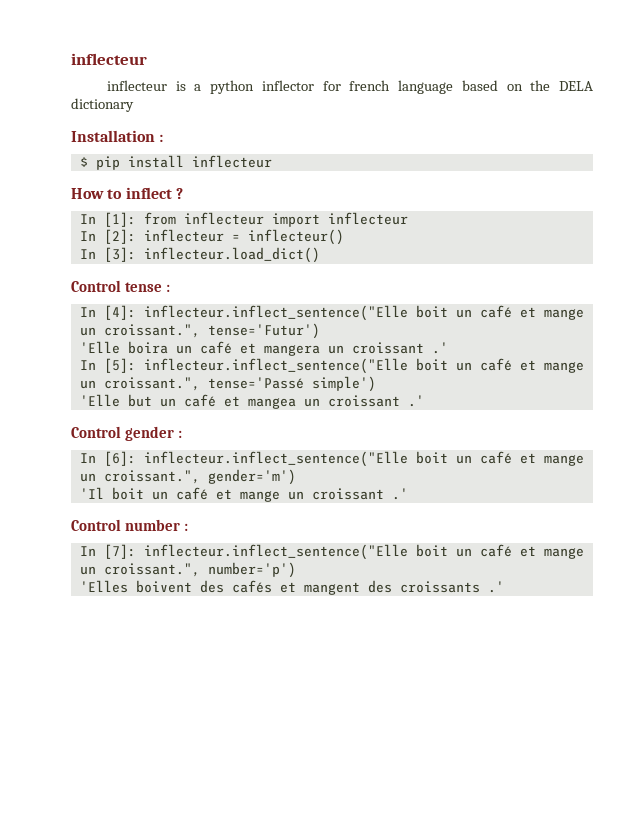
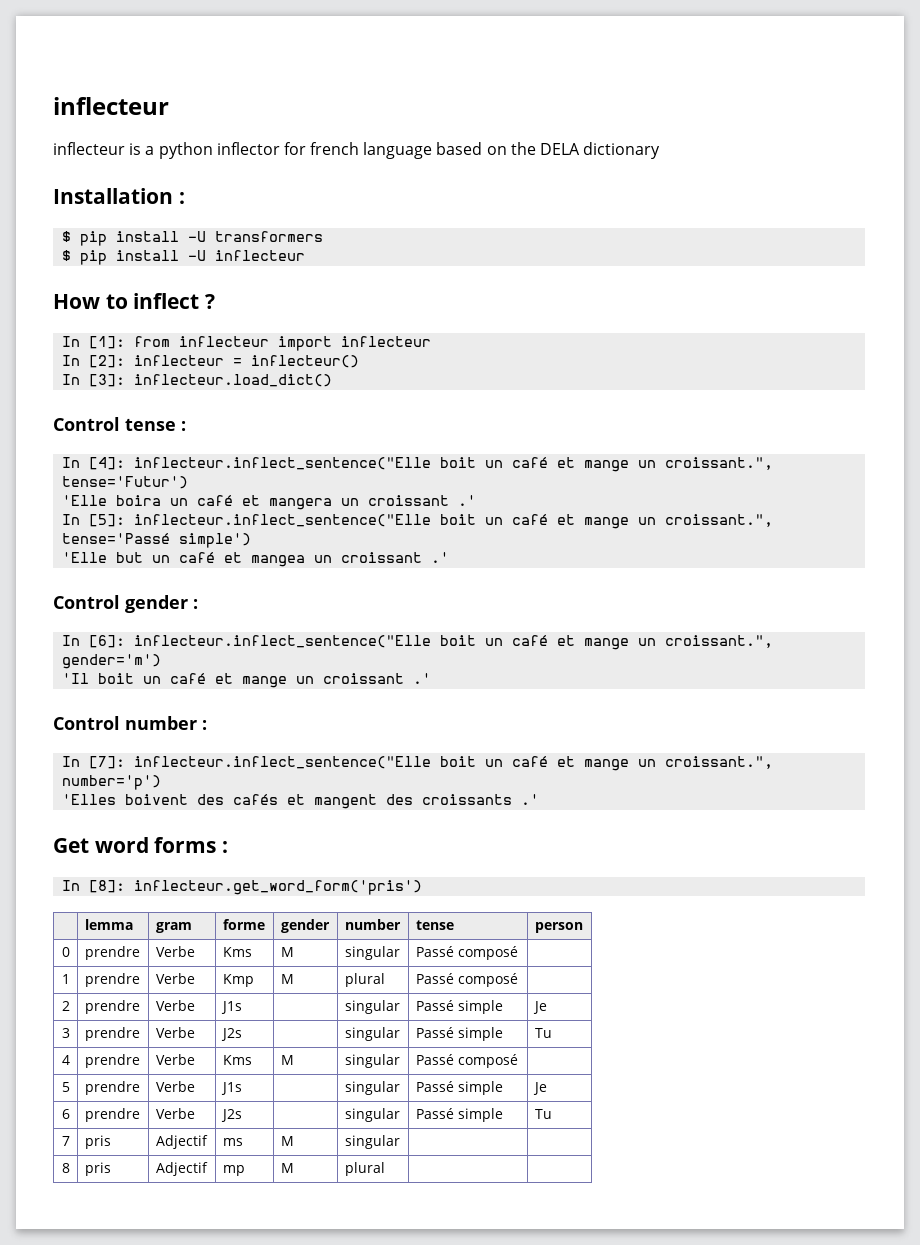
- $ pip install inflecteur
+ $ pip install -U transformers
+ $ pip install -U inflecteur
+ Get word forms :
+ In [8]: inflecteur.get_word_form('pris')
+ | lemma | gram | forme | gender | number | tense | person
+ 0 | prendre | Verbe | Kms | M | singular | Passé composé |
+ 1 | prendre | Verbe | Kmp | M | plural | Passé composé |
+ 2 | prendre | Verbe | J1s | | singular | Passé simple | Je
+ 3 | prendre | Verbe | J2s | | singular | Passé simple | Tu
+ 4 | prendre | Verbe | Kms | M | singular | Passé composé |
+ 5 | prendre | Verbe | J1s | | singular | Passé simple | Je
+ 6 | prendre | Verbe | J2s | | singular | Passé simple | Tu
+ 7 | pris | Adjectif | ms | M | singular | |
+ 8 | pris | Adjectif | mp | M | plural | |

